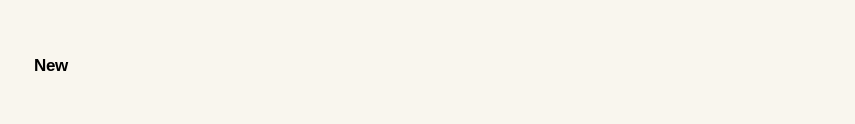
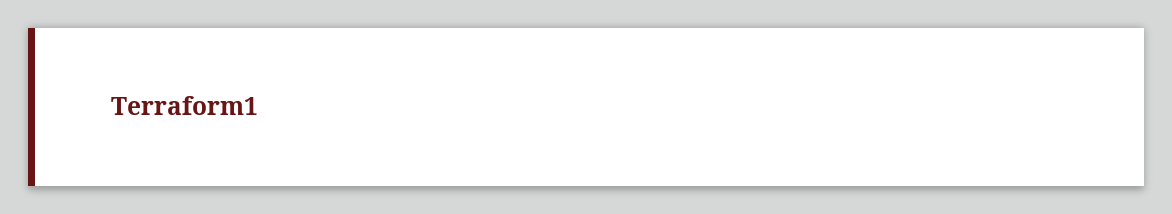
- New
+ Terraform1

